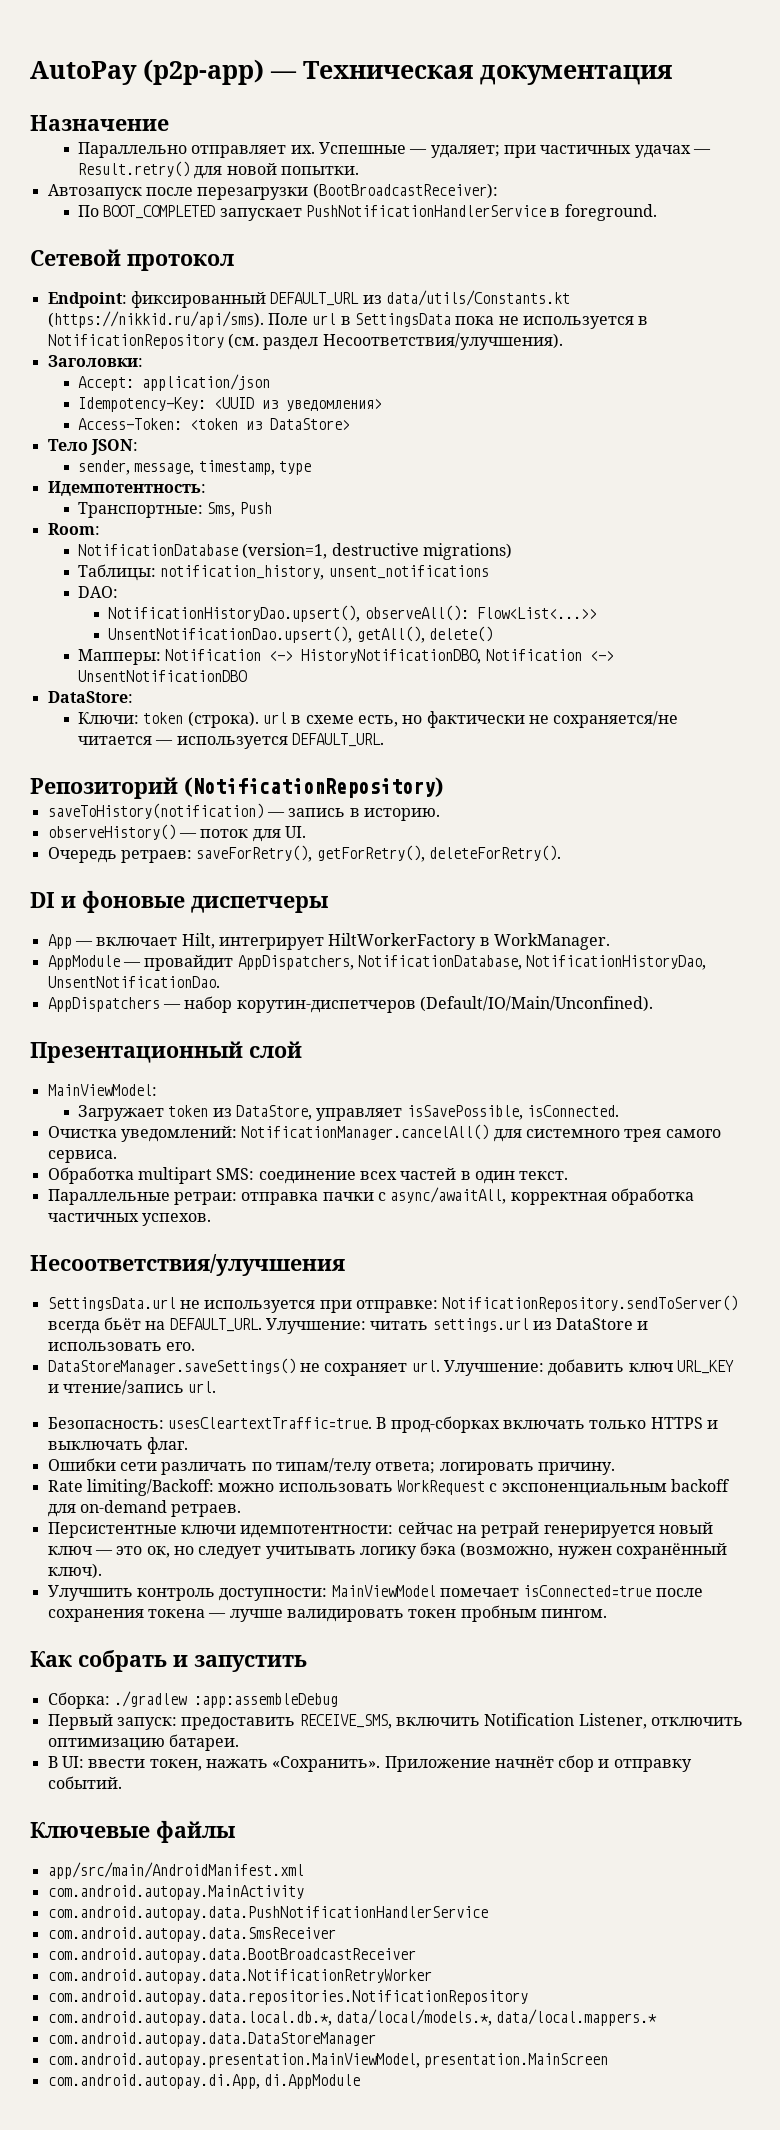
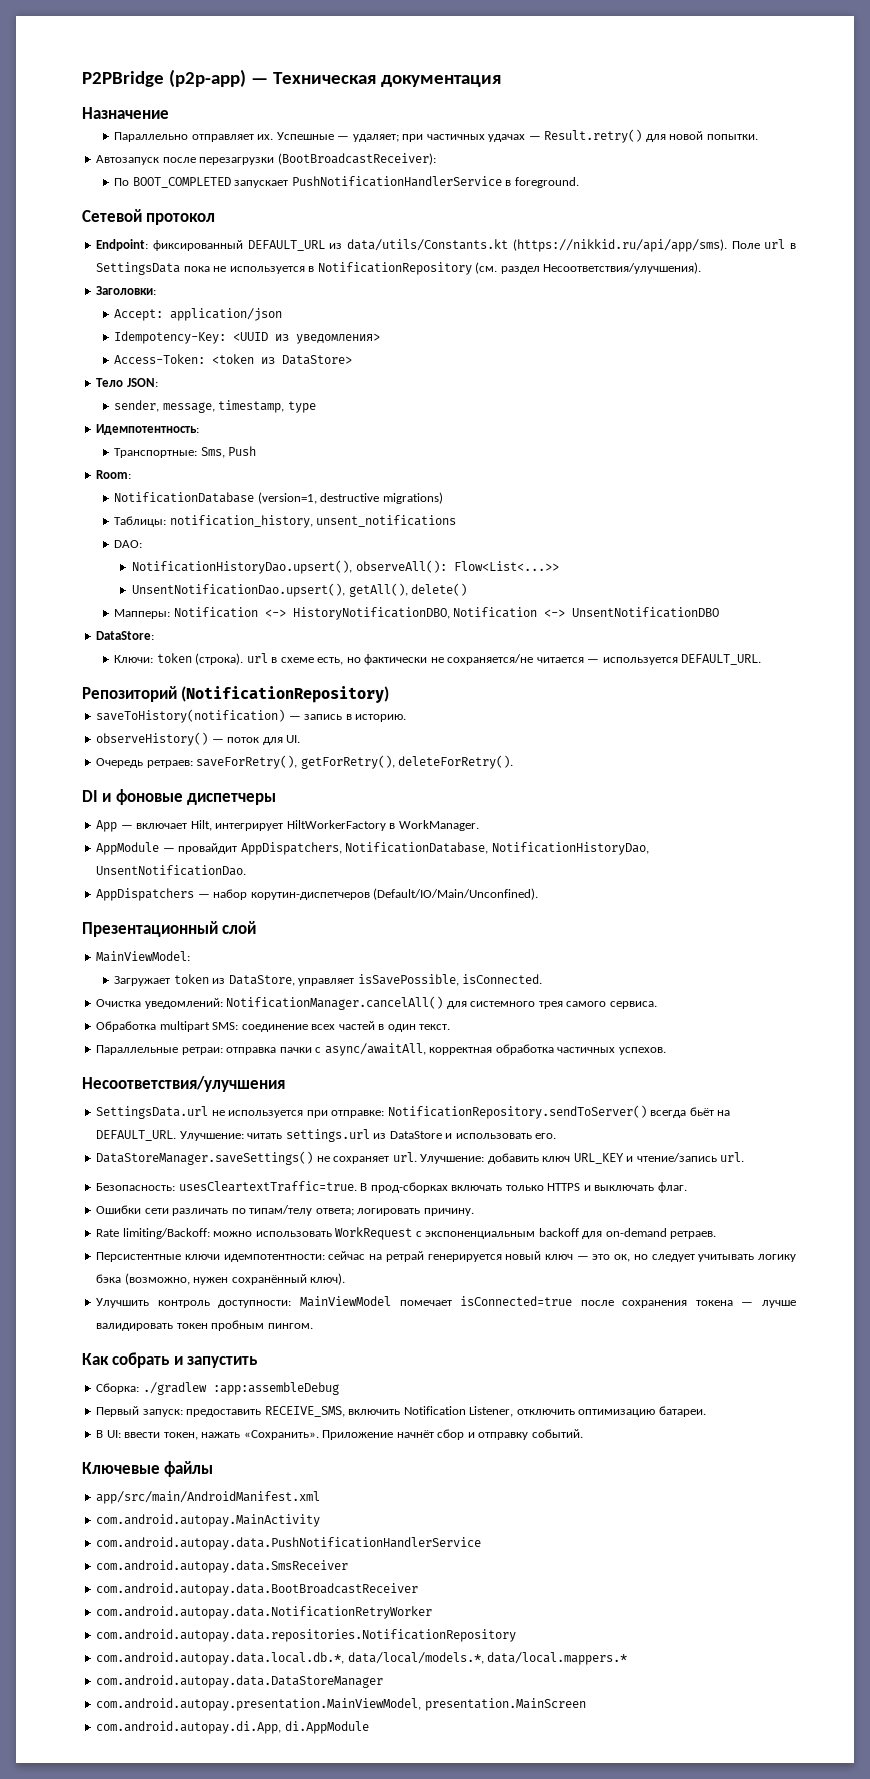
- AutoPay (p2p-app) — Техническая документация
+ P2PBridge (p2p-app) — Техническая документация
- Endpoint: фиксированный DEFAULT_URL из data/utils/Constants.kt (https://nikkid.ru/api/sms). Поле url в SettingsData пока не используется в NotificationRepository (см. раздел Несоответствия/улучшения).
+ Endpoint: фиксированный DEFAULT_URL из data/utils/Constants.kt (https://nikkid.ru/api/app/sms). Поле url в SettingsData пока не используется в NotificationRepository (см. раздел Несоответствия/улучшения).

